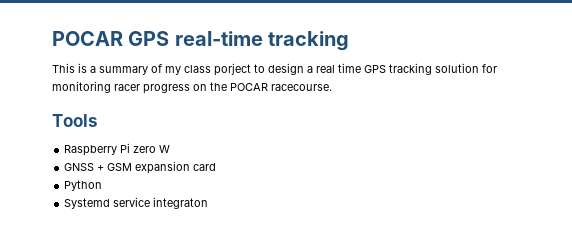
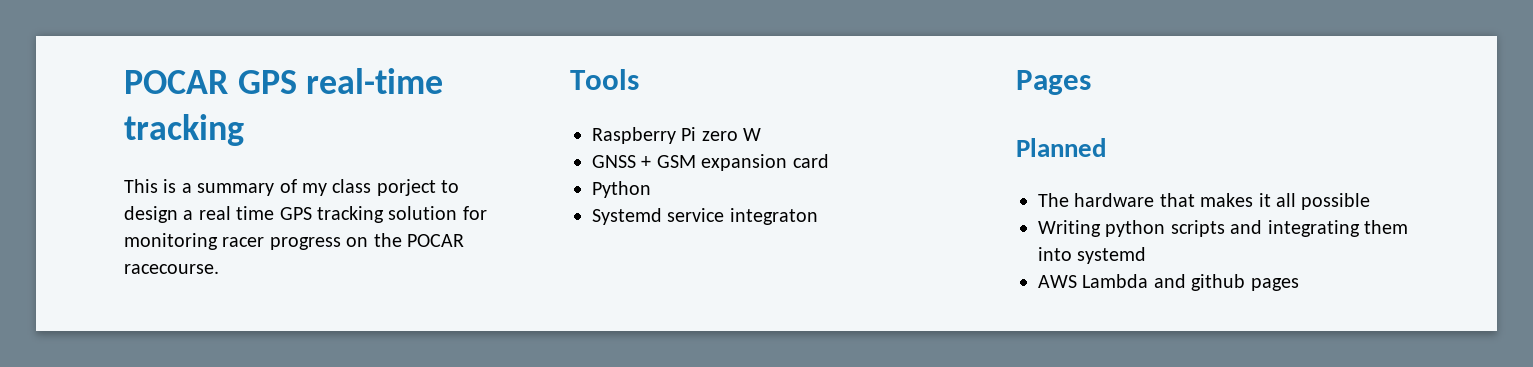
+ Pages
+ Planned
+ The hardware that makes it all possible
+ Writing python scripts and integrating them into systemd
+ AWS Lambda and github pages

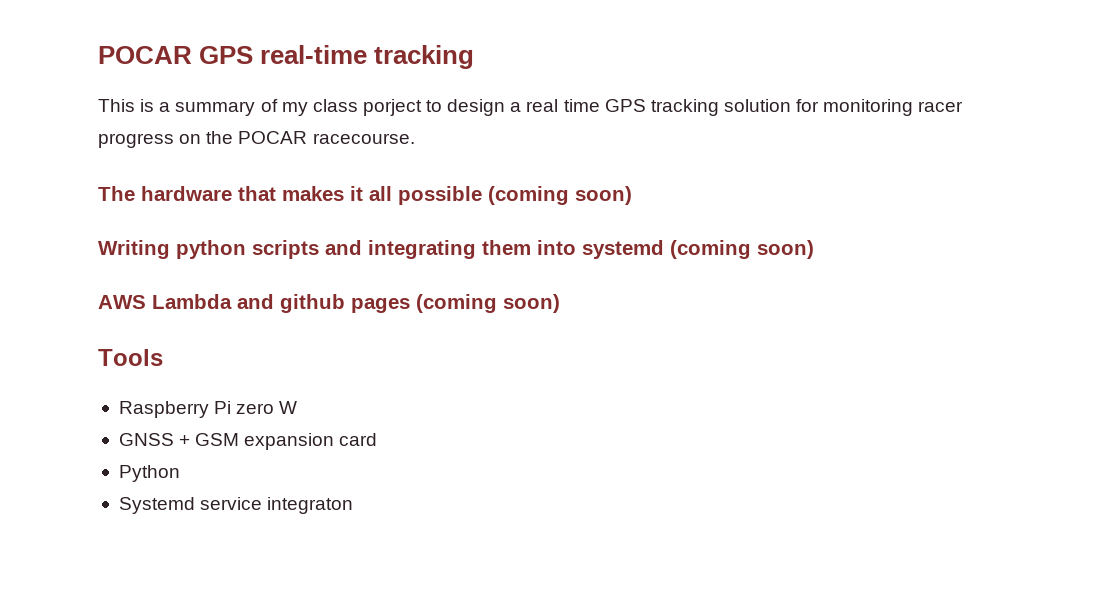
+ The hardware that makes it all possible (coming soon)
+ Writing python scripts and integrating them into systemd (coming soon)
+ AWS Lambda and github pages (coming soon)
- Pages
- Planned
- The hardware that makes it all possible
- Writing python scripts and integrating them into systemd
- AWS Lambda and github pages

